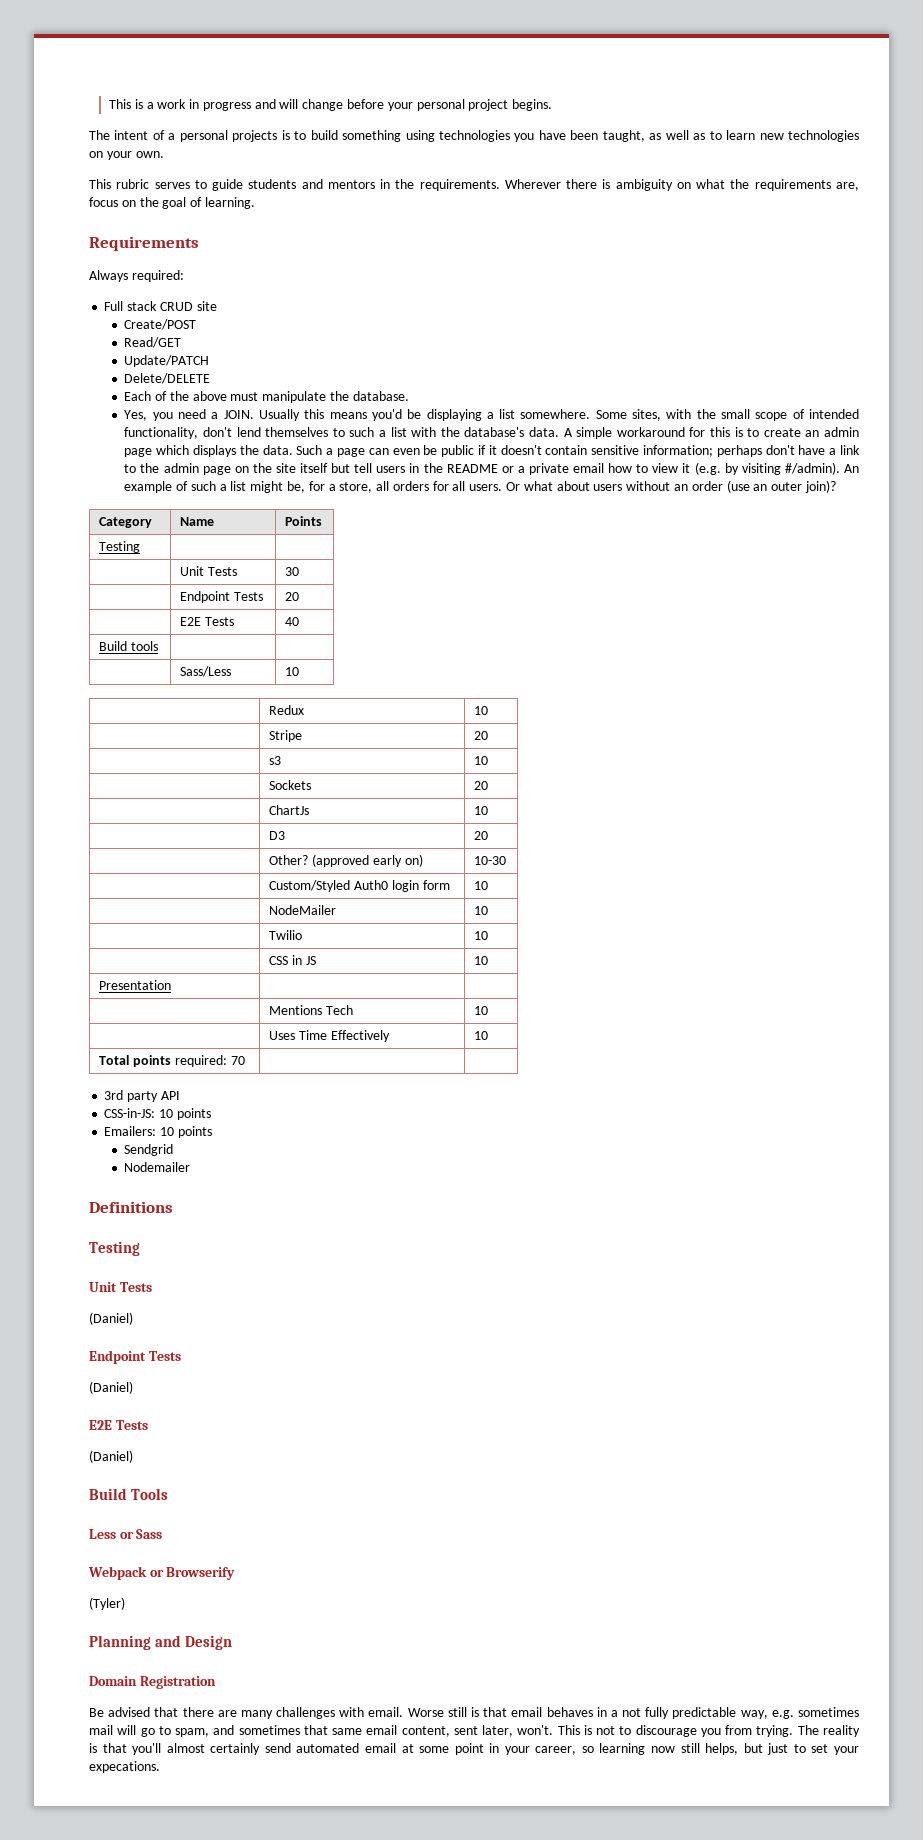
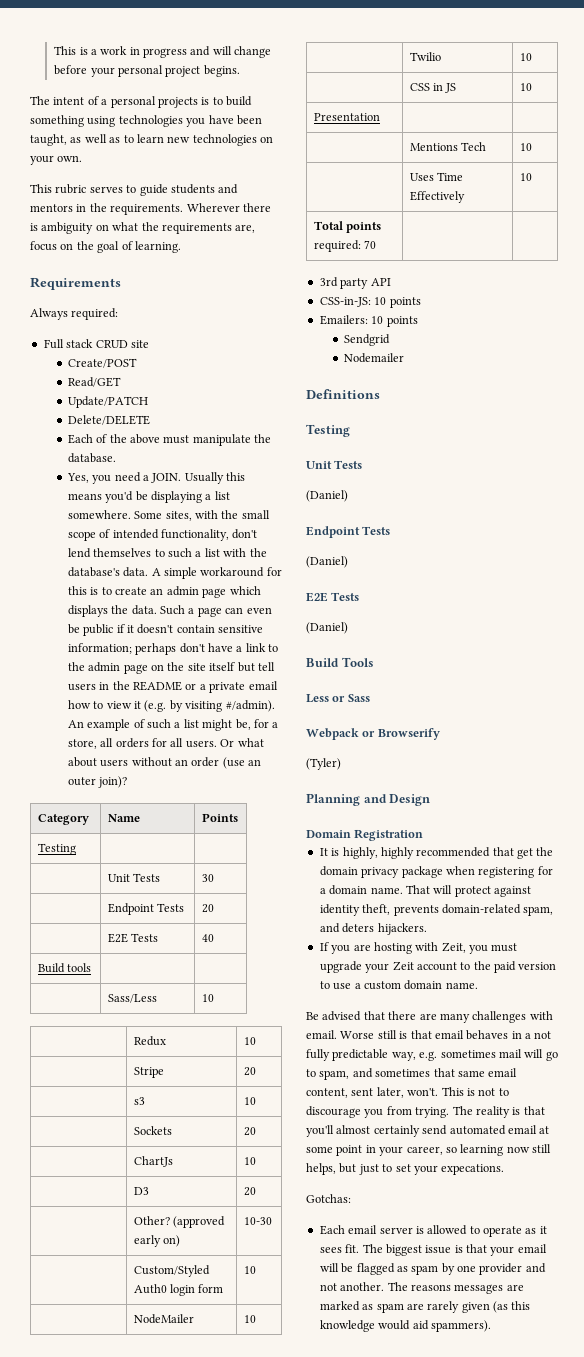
+ It is highly, highly recommended that get the domain privacy package when registering for a domain name. That will protect against identity theft, prevents domain-related spam, and deters hijackers.
+ If you are hosting with Zeit, you must upgrade your Zeit account to the paid version to use a custom domain name.
+ Gotchas:
+ Each email server is allowed to operate as it sees fit. The biggest issue is that your email will be flagged as spam by one provider and not another. The reasons messages are marked as spam are rarely given (as this knowledge would aid spammers).

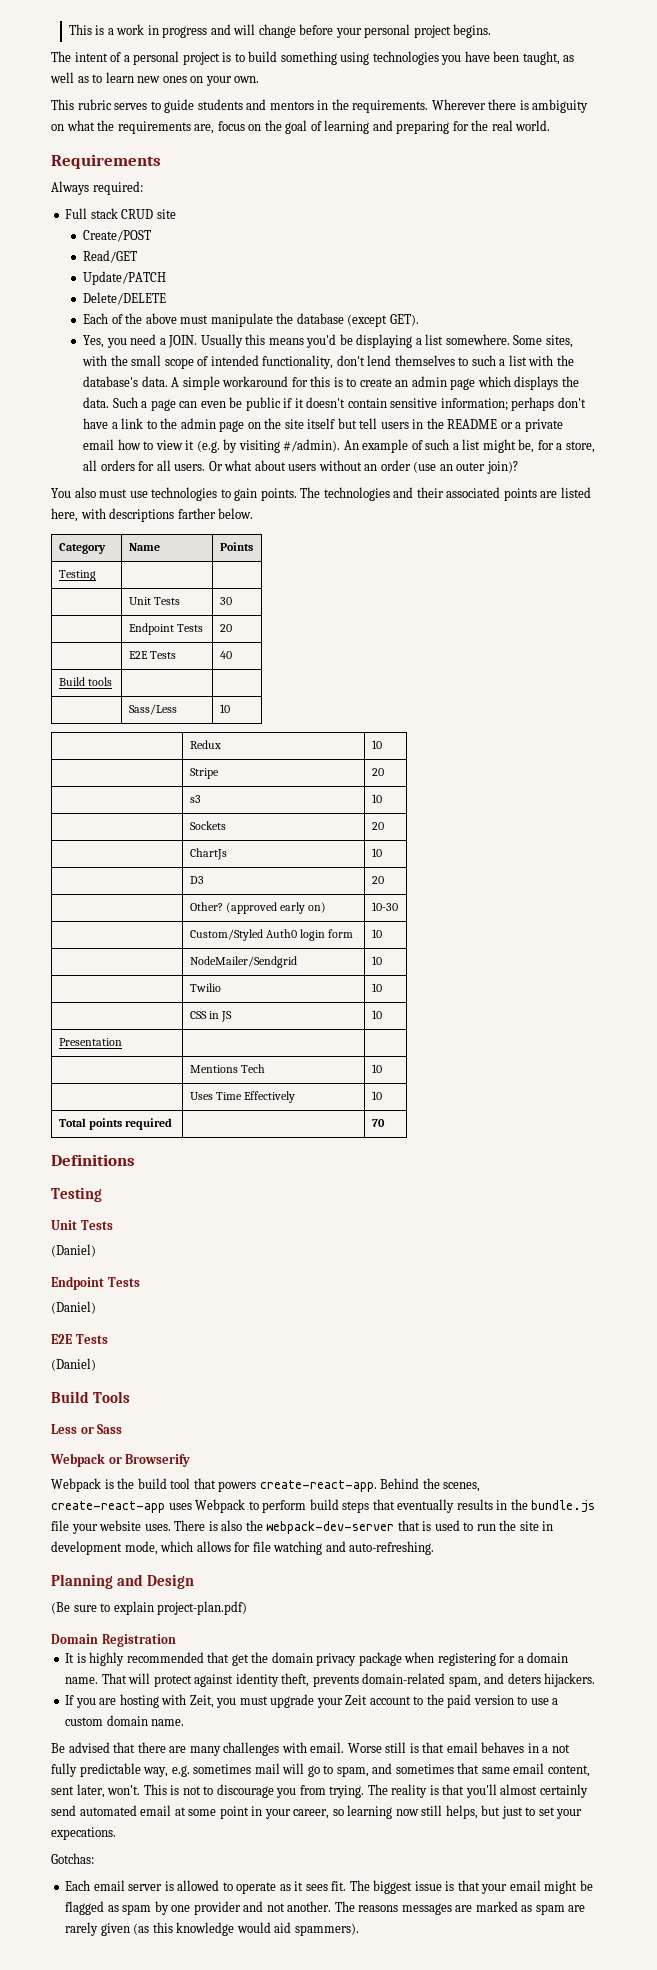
- The intent of a personal projects is to build something using technologies you have been taught, as well as to learn new technologies on your own.
+ The intent of a personal project is to build something using technologies you have been taught, as well as to learn new ones on your own.
- Wherever there is ambiguity on what the requirements are, focus on the goal of learning.
+ Wherever there is ambiguity on what the requirements are, focus on the goal of learning and preparing for the real world.
- Each of the above must manipulate the database.
+ Each of the above must manipulate the database (except GET).
+ You also must use technologies to gain points. The technologies and their associated points are listed here, with descriptions farther below.
- | NodeMailer | 10
+ | NodeMailer/Sendgrid | 10
- Total points required: 70 | |
- 3rd party API
- CSS-in-JS: 10 points
- Emailers: 10 points
- Sendgrid
- Nodemailer
+ Total points required | | 70
- (Tyler)
+ Webpack is the build tool that powers create-react-app. Behind the scenes, create-react-app uses Webpack to perform build steps that eventually results in the bundle.js file your website uses. There is also the webpack-dev-server that is used to run the site in development mode, which allows for file watching and auto-refreshing.
  Planning and Design
+ (Be sure to explain project-plan.pdf)
- It is highly, highly recommended that get the domain privacy package when registering for a domain name.
+ It is highly recommended that get the domain privacy package when registering for a domain name.
- The biggest issue is that your email will be flagged as spam by one provider and not another.
+ The biggest issue is that your email might be flagged as spam by one provider and not another.

